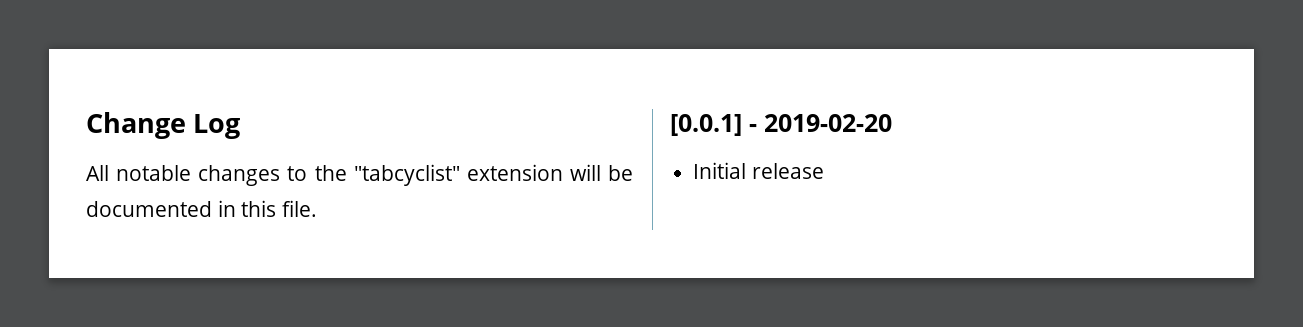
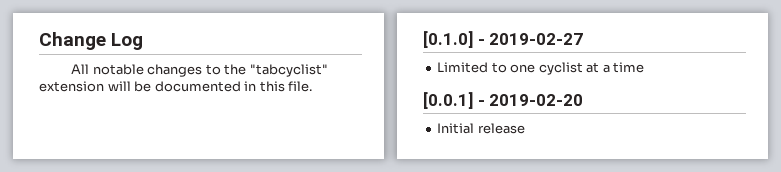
+ [0.1.0] - 2019-02-27
+ Limited to one cyclist at a time

